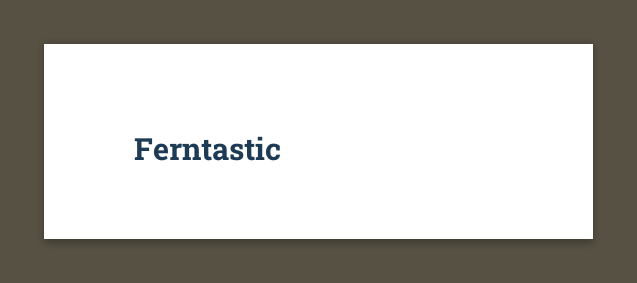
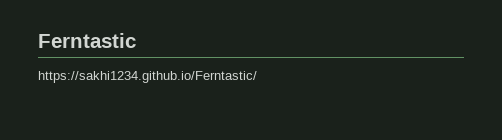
+ https://sakhi1234.github.io/Ferntastic/

